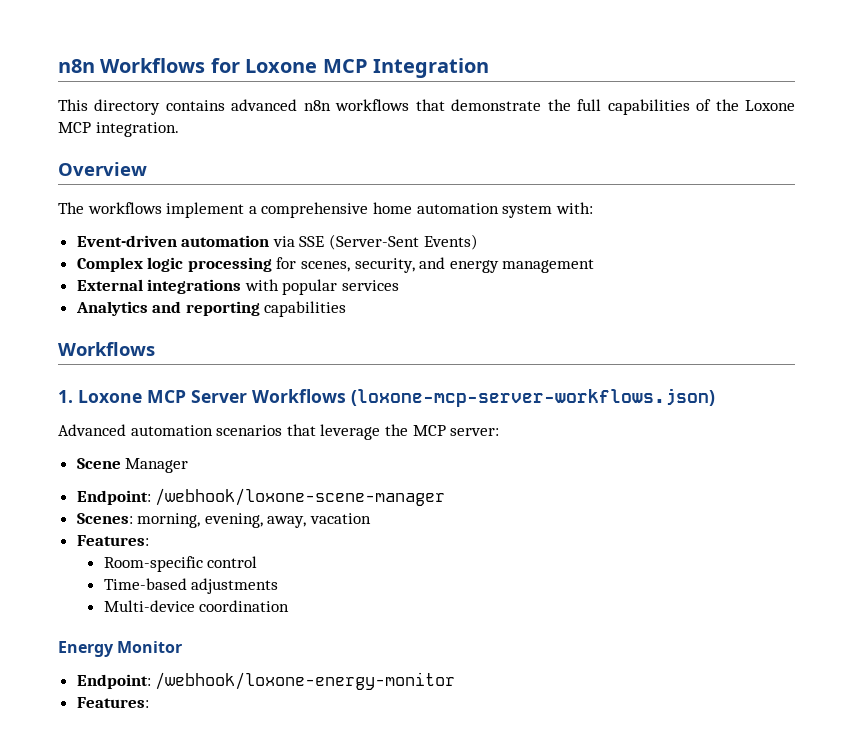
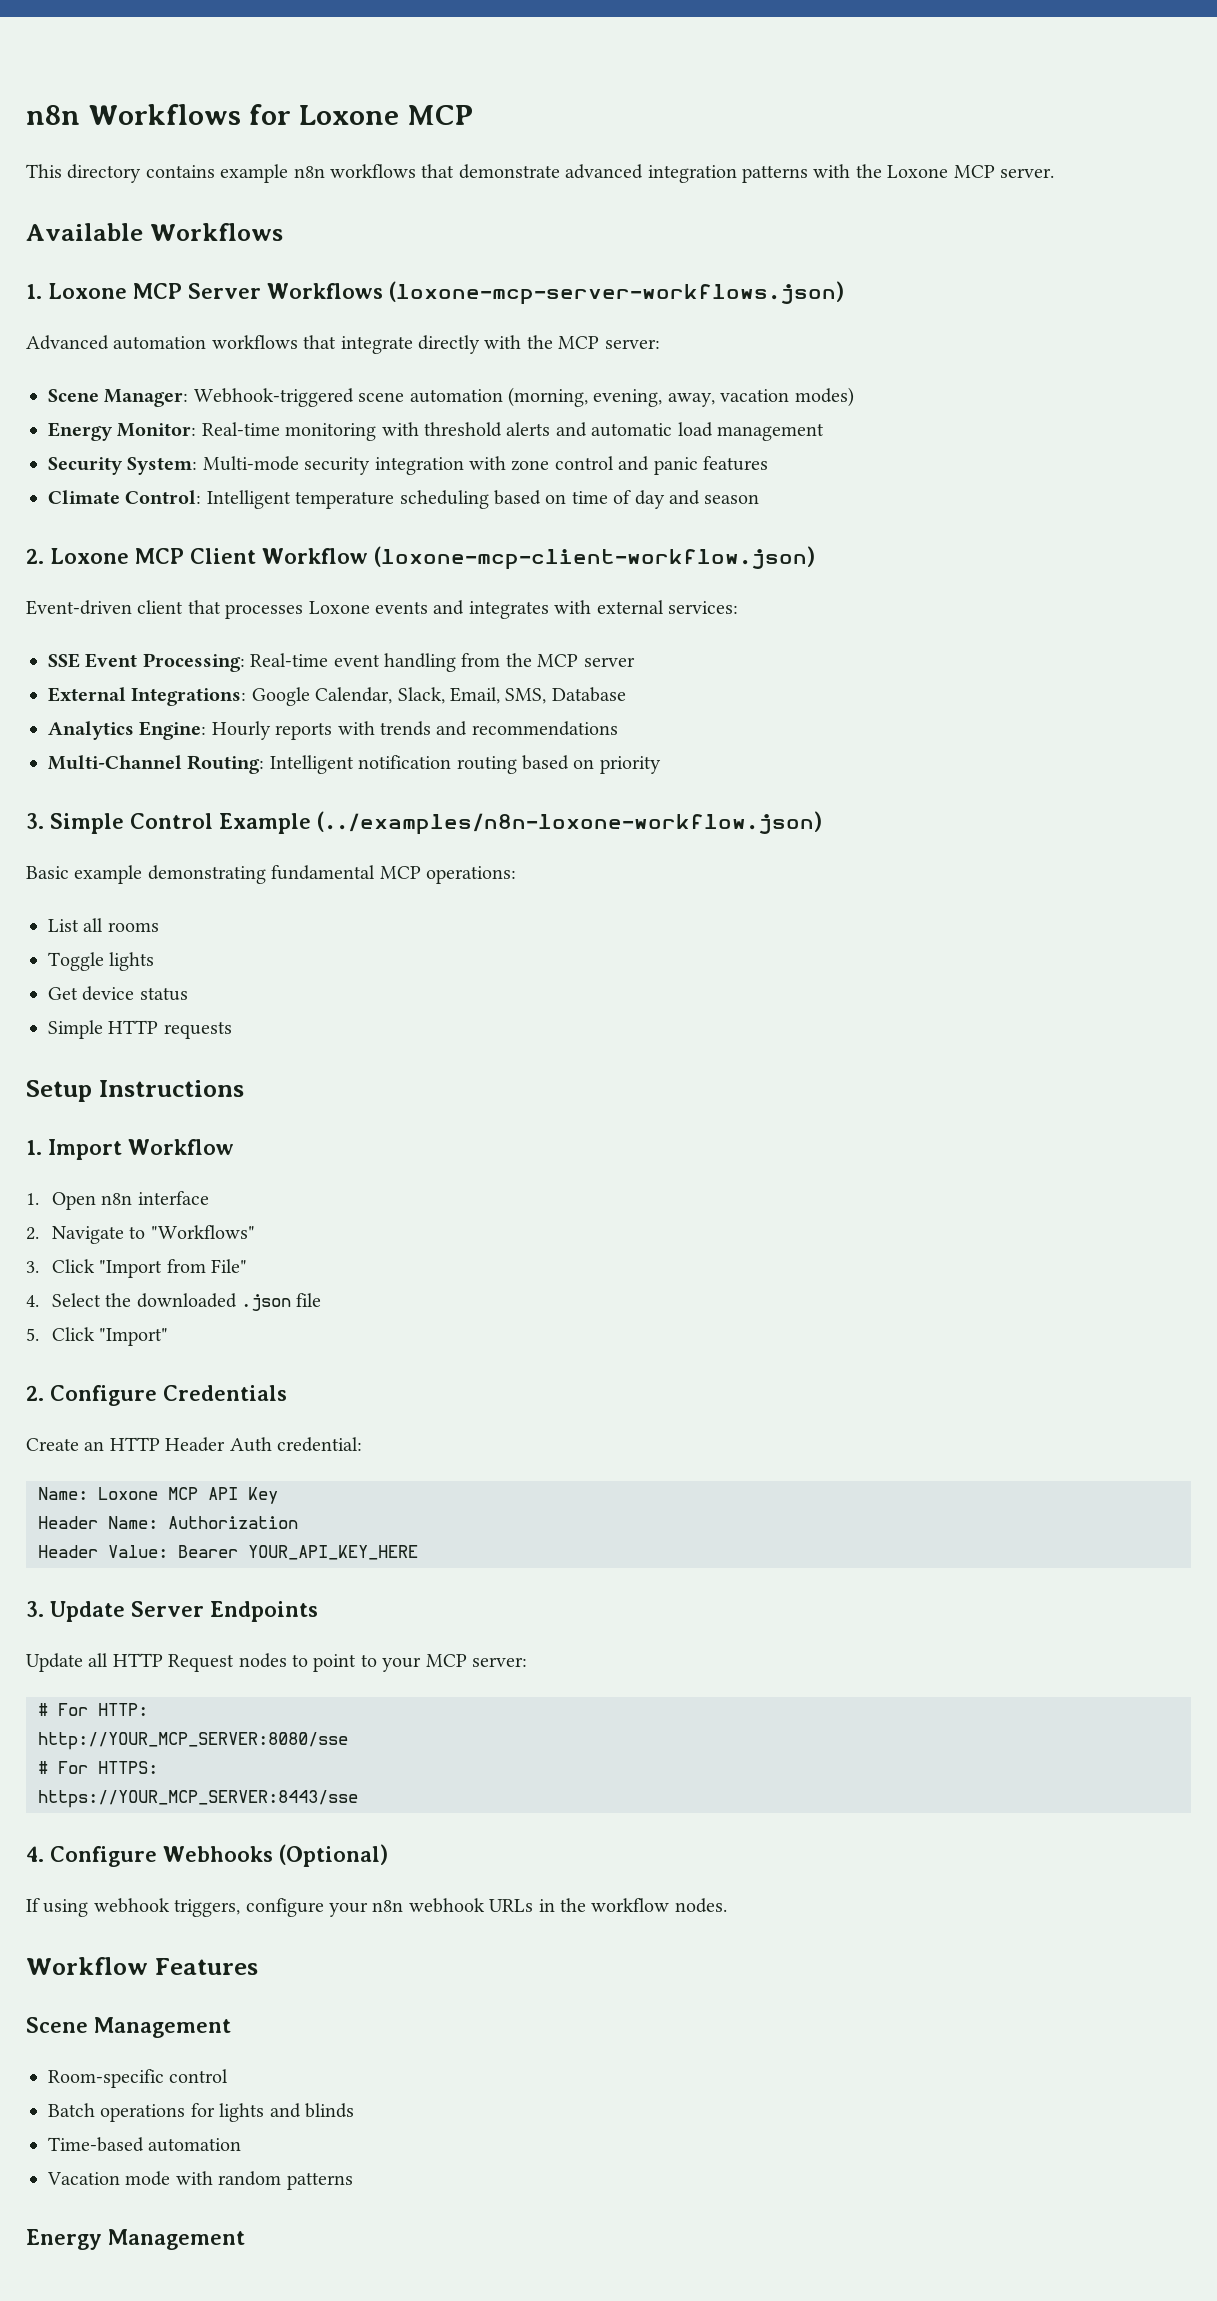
- n8n Workflows for Loxone MCP Integration
+ n8n Workflows for Loxone MCP
- This directory contains advanced n8n workflows that demonstrate the full capabilities of the Loxone MCP integration.
- Overview
- The workflows implement a comprehensive home automation system with:
- Event-driven automation via SSE (Server-Sent Events)
- Complex logic processing for scenes, security, and energy management
- External integrations with popular services
- Analytics and reporting capabilities
- Workflows
+ This directory contains example n8n workflows that demonstrate advanced integration patterns with the Loxone MCP server.
+ Available Workflows
- Advanced automation scenarios that leverage the MCP server:
+ Advanced automation workflows that integrate directly with the MCP server:
- Scene Manager
- Endpoint: /webhook/loxone-scene-manager
- Scenes: morning, evening, away, vacation
- Features:
+ Scene Manager: Webhook-triggered scene automation (morning, evening, away, vacation modes)
+ Energy Monitor: Real-time monitoring with threshold alerts and automatic load management
+ Security System: Multi-mode security integration with zone control and panic features
+ Climate Control: Intelligent temperature scheduling based on time of day and season
+ 2. Loxone MCP Client Workflow (loxone-mcp-client-workflow.json)
+ Event-driven client that processes Loxone events and integrates with external services:
+ SSE Event Processing: Real-time event handling from the MCP server
+ External Integrations: Google Calendar, Slack, Email, SMS, Database
+ Analytics Engine: Hourly reports with trends and recommendations
+ Multi-Channel Routing: Intelligent notification routing based on priority
+ 3. Simple Control Example (../examples/n8n-loxone-workflow.json)
+ Basic example demonstrating fundamental MCP operations:
+ List all rooms
+ Toggle lights
+ Get device status
+ Simple HTTP requests
+ Setup Instructions
+ 1. Import Workflow
+ 1. Open n8n interface
+ 2. Navigate to "Workflows"
+ 3. Click "Import from File"
+ 4. Select the downloaded .json file
+ 5. Click "Import"
+ 2. Configure Credentials
+ Create an HTTP Header Auth credential:
+ Name: Loxone MCP API Key
+ Header Name: Authorization
+ Header Value: Bearer YOUR_API_KEY_HERE
+ 3. Update Server Endpoints
+ Update all HTTP Request nodes to point to your MCP server:
+ # For HTTP:
+ http://YOUR_MCP_SERVER:8080/sse
+ # For HTTPS:
+ https://YOUR_MCP_SERVER:8443/sse
+ 4. Configure Webhooks (Optional)
+ If using webhook triggers, configure your n8n webhook URLs in the workflow nodes.
+ Workflow Features
+ Scene Management
  Room-specific control
- Time-based adjustments
- Multi-device coordination
- Energy Monitor
- Endpoint: /webhook/loxone-energy-monitor
- Features:
+ Batch operations for lights and blinds
+ Time-based automation
+ Vacation mode with random patterns
+ Energy Management

